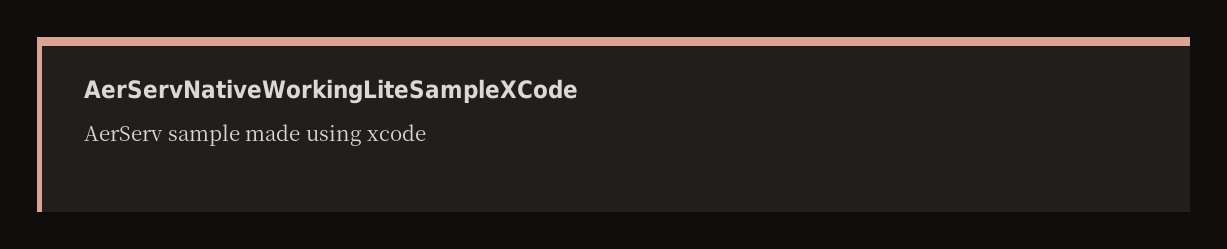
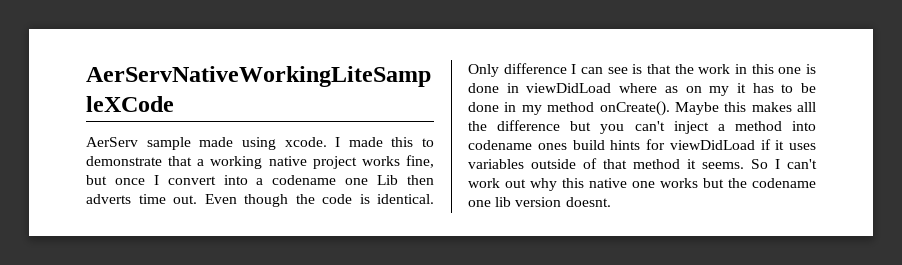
- AerServ sample made using xcode
+ AerServ sample made using xcode. I made this to demonstrate that a working native project works fine, but once I convert into a codename one Lib then adverts time out. Even though the code is identical. Only difference I can see is that the work in this one is done in viewDidLoad where as on my it has to be done in my method onCreate(). Maybe this makes alll the difference but you can't inject a method into codename ones build hints for viewDidLoad if it uses variables outside of that method it seems. So I can't work out why this native one works but the codename one lib version doesnt.

